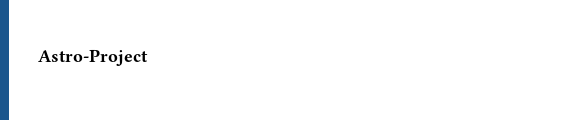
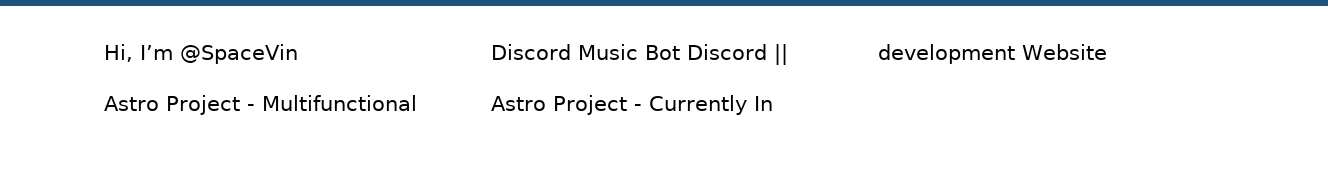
- Astro-Project
+ Hi, I’m @SpaceVin
+ Astro Project - Multifunctional Discord Music Bot Discord ||
+ Astro Project - Currently In development Website

